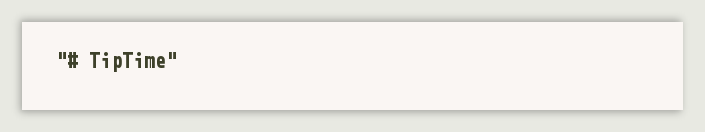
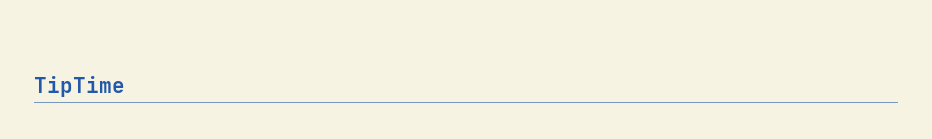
- "# TipTime"
+ TipTime

